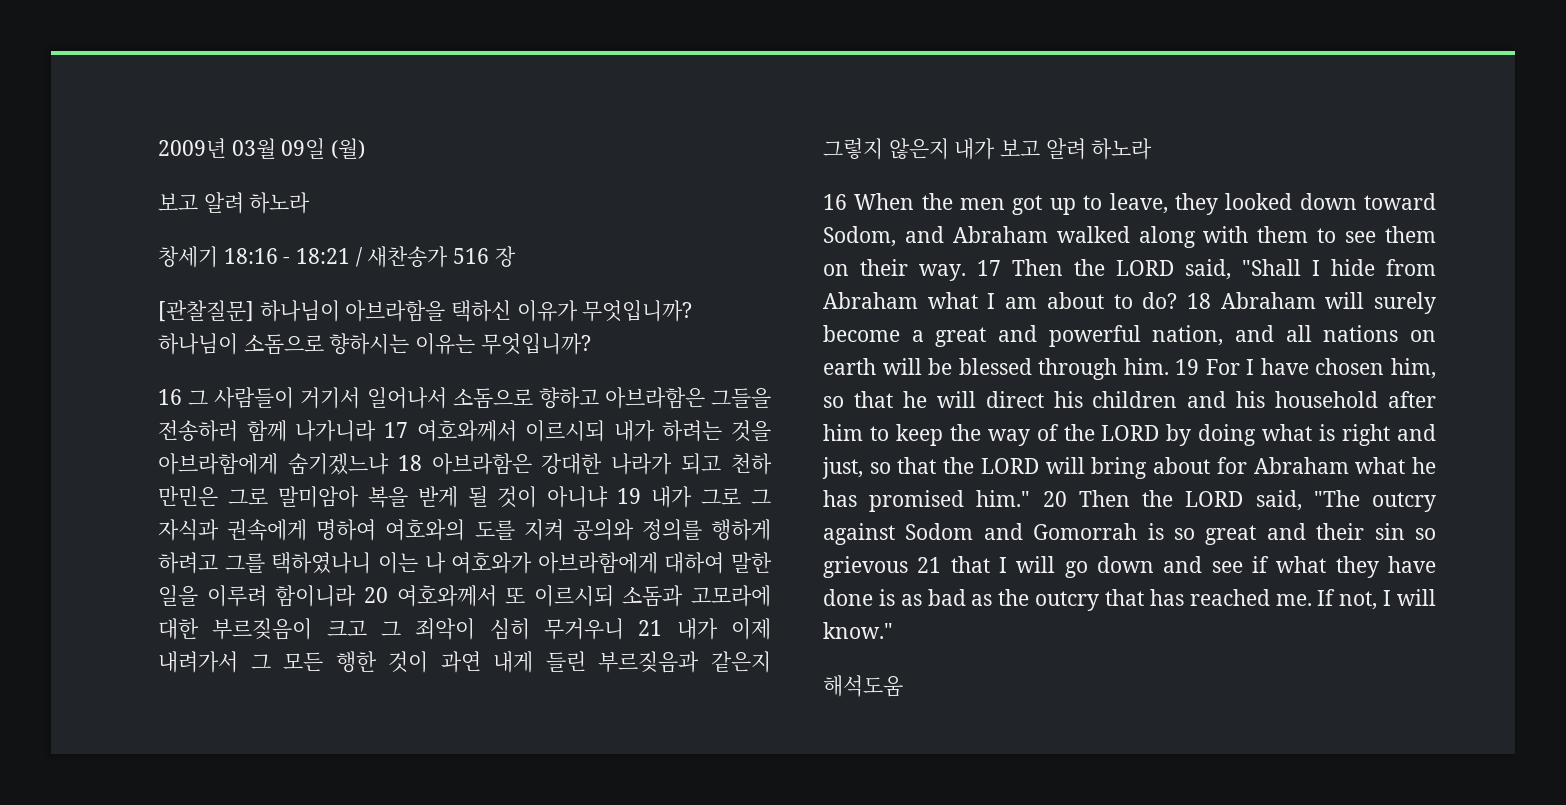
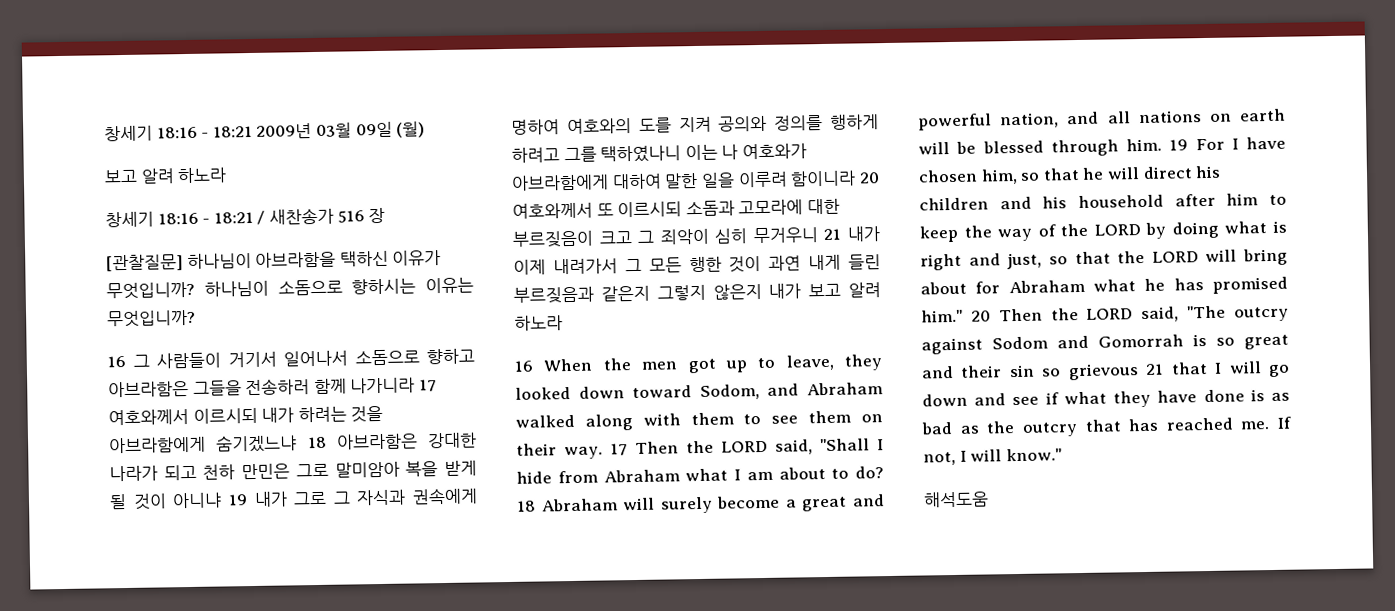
- 2009년 03월 09일 (월)
+ 창세기 18:16 - 18:21 2009년 03월 09일 (월)

